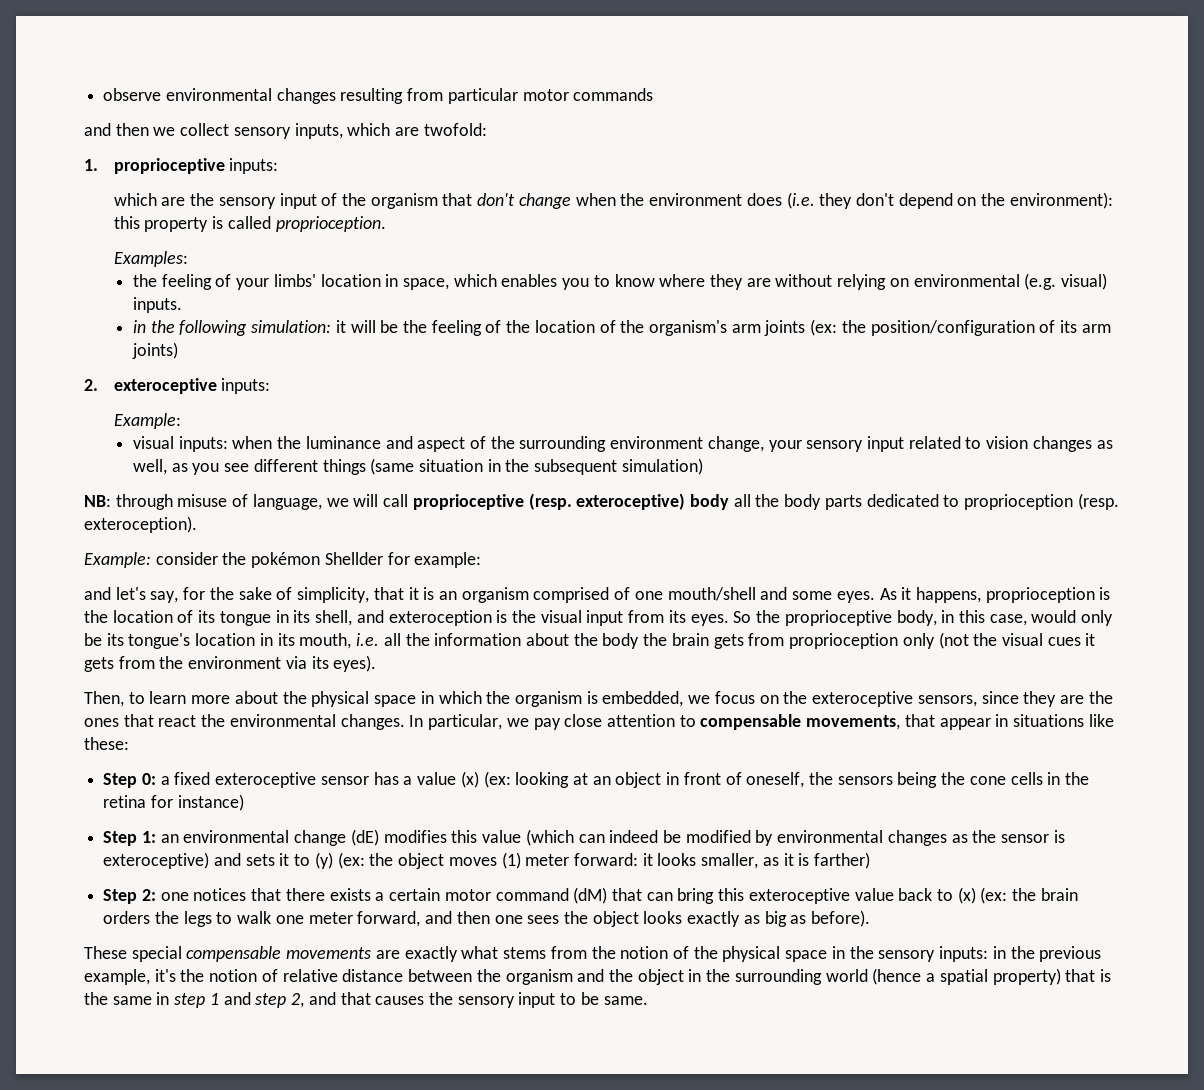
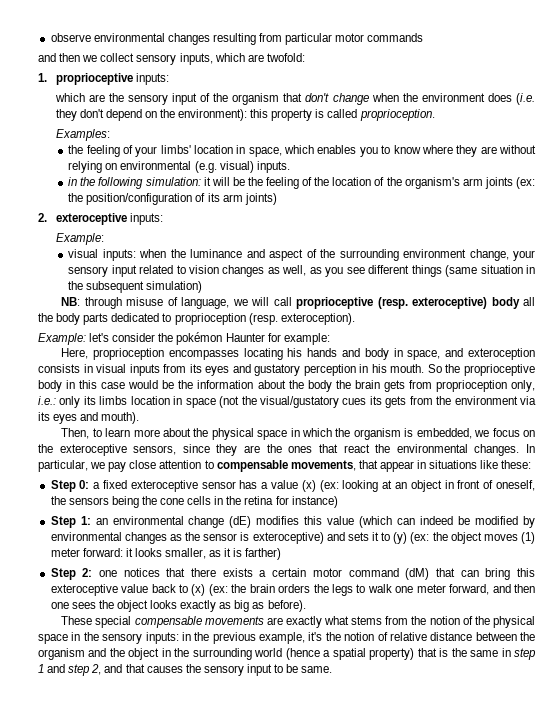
- Example: consider the pokémon Shellder for example:
+ Example: let's consider the pokémon Haunter for example:
- and let's say, for the sake of simplicity, that it is an organism comprised of one mouth/shell and some eyes. As it happens, proprioception is the location of its tongue in its shell, and exteroception is the visual input from its eyes.
+ Here, proprioception encompasses locating his hands and body in space, and exteroception consists in visual inputs from its eyes and gustatory perception in his mouth.
- So the proprioceptive body, in this case, would only be its tongue's location in its mouth, i.e. all the information about the body the brain gets from proprioception only (not the visual cues it gets from the environment via its eyes).
+ So the proprioceptive body in this case would be the information about the body the brain gets from proprioception only, i.e.: only its limbs location in space (not the visual/gustatory cues its gets from the environment via its eyes and mouth).

